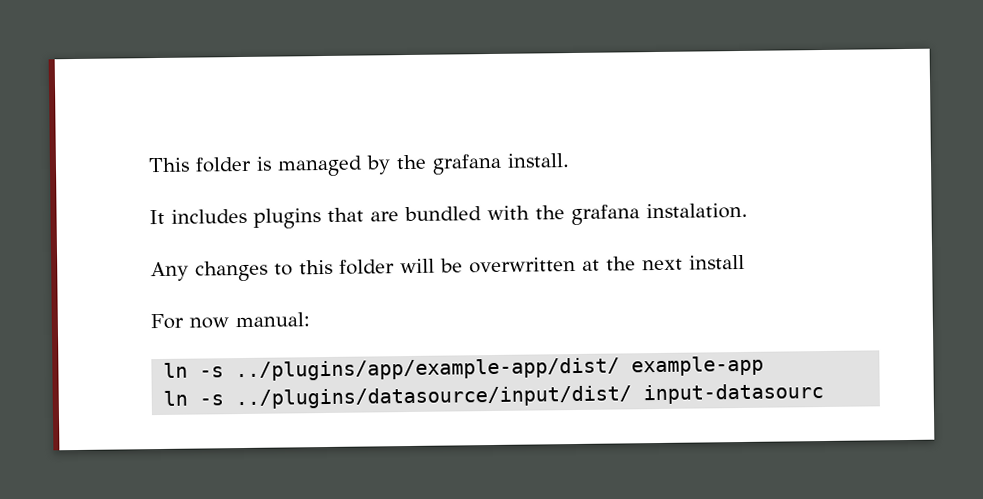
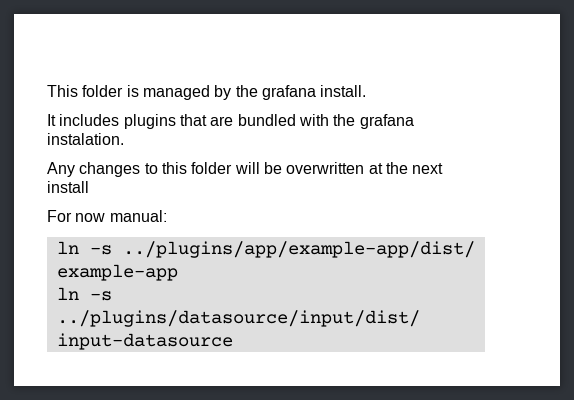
- ln -s ../plugins/datasource/input/dist/ input-datasourc
+ ln -s ../plugins/datasource/input/dist/ input-datasource

